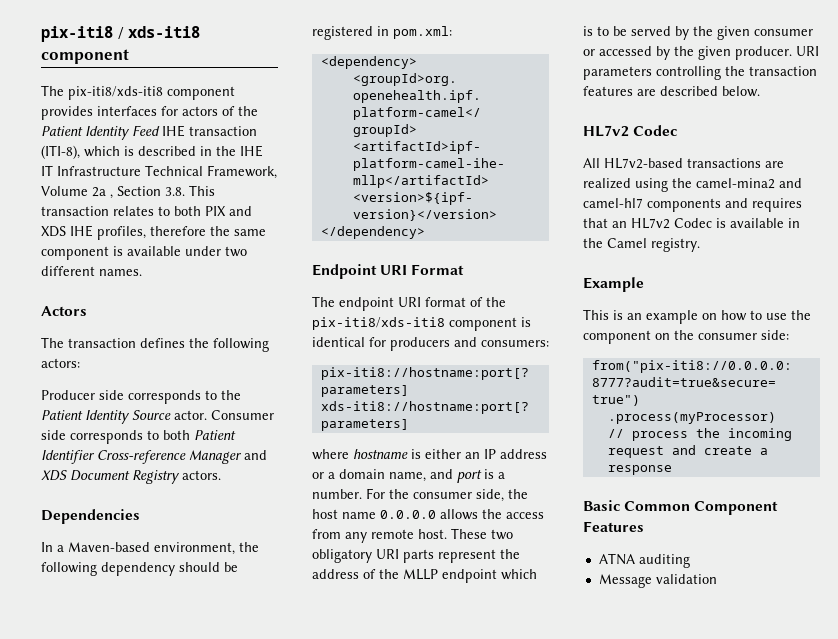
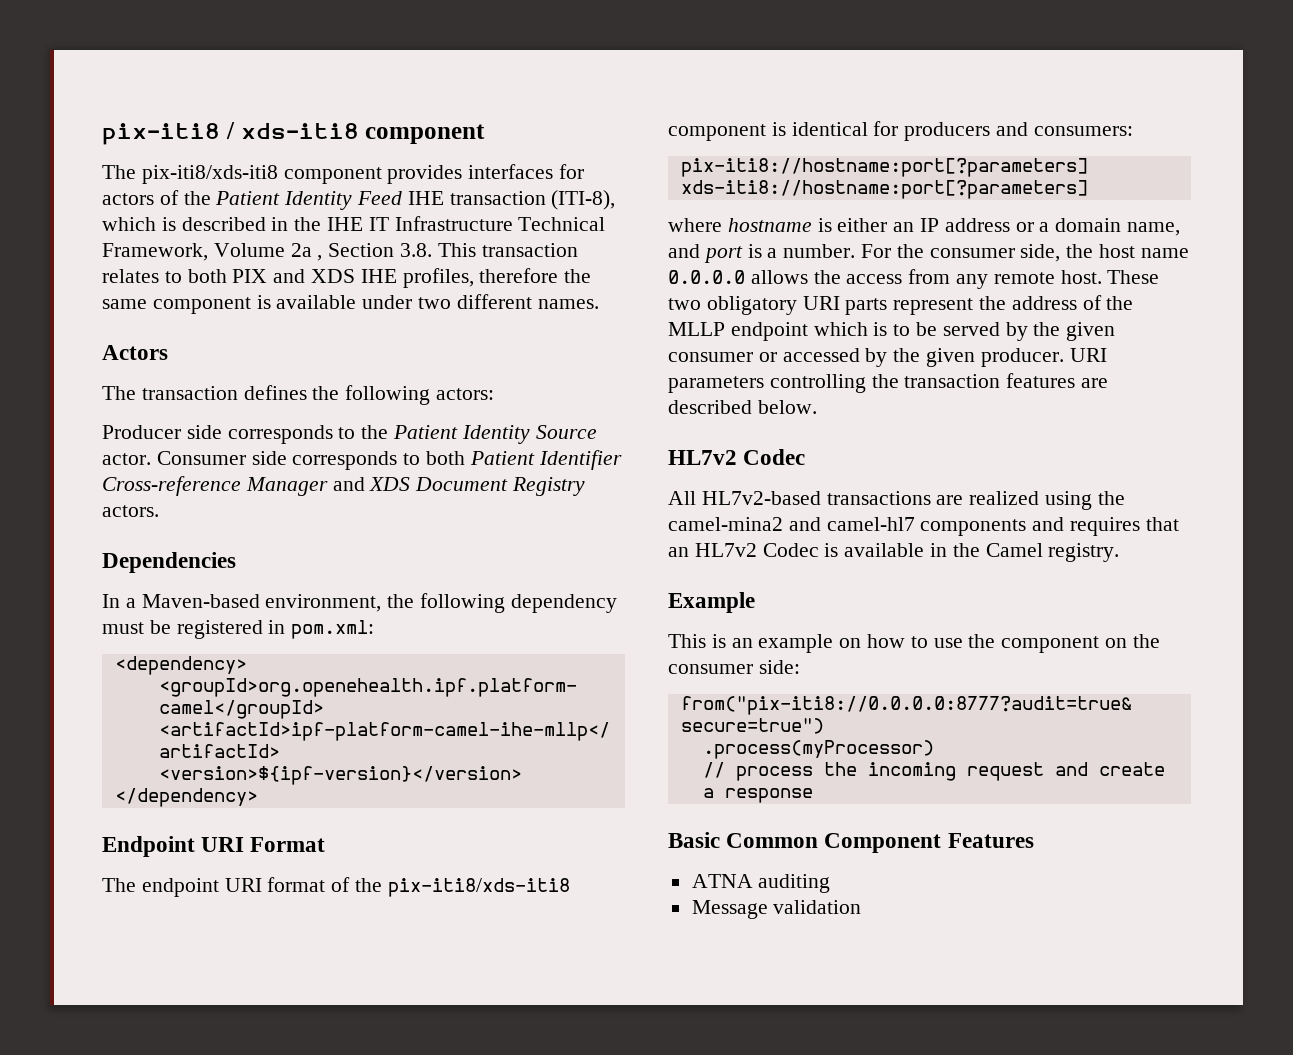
- In a Maven-based environment, the following dependency should be registered in pom.xml:
+ In a Maven-based environment, the following dependency must be registered in pom.xml:

